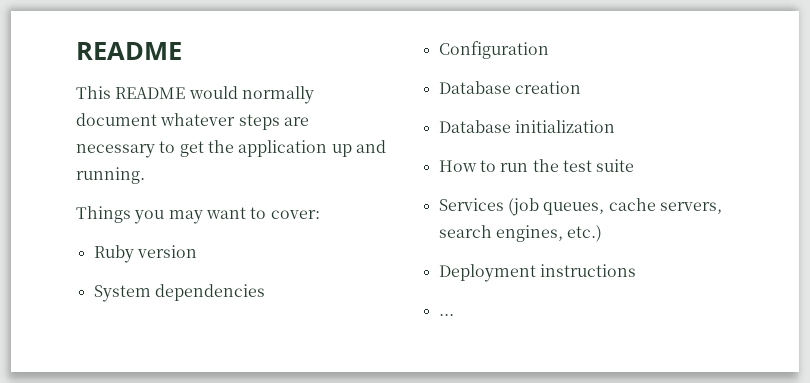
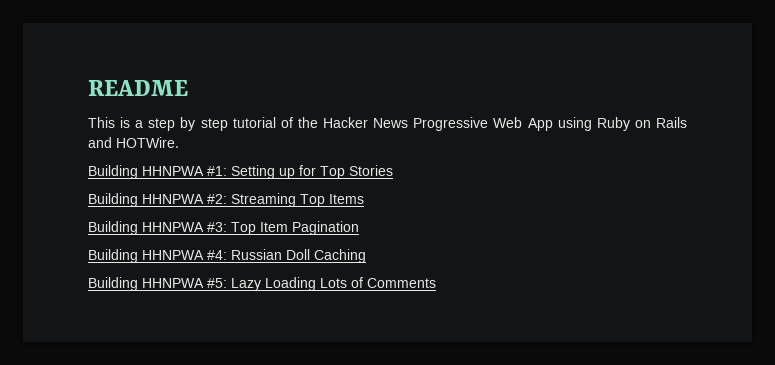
- This README would normally document whatever steps are necessary to get the application up and running.
- Things you may want to cover:
- Ruby version
- System dependencies
- Configuration
- Database creation
- Database initialization
- How to run the test suite
- Services (job queues, cache servers, search engines, etc.)
- Deployment instructions
- ...
+ This is a step by step tutorial of the Hacker News Progressive Web App using Ruby on Rails and HOTWire.
+ Building HHNPWA #1: Setting up for Top Stories
+ Building HHNPWA #2: Streaming Top Items
+ Building HHNPWA #3: Top Item Pagination
+ Building HHNPWA #4: Russian Doll Caching
+ Building HHNPWA #5: Lazy Loading Lots of Comments

